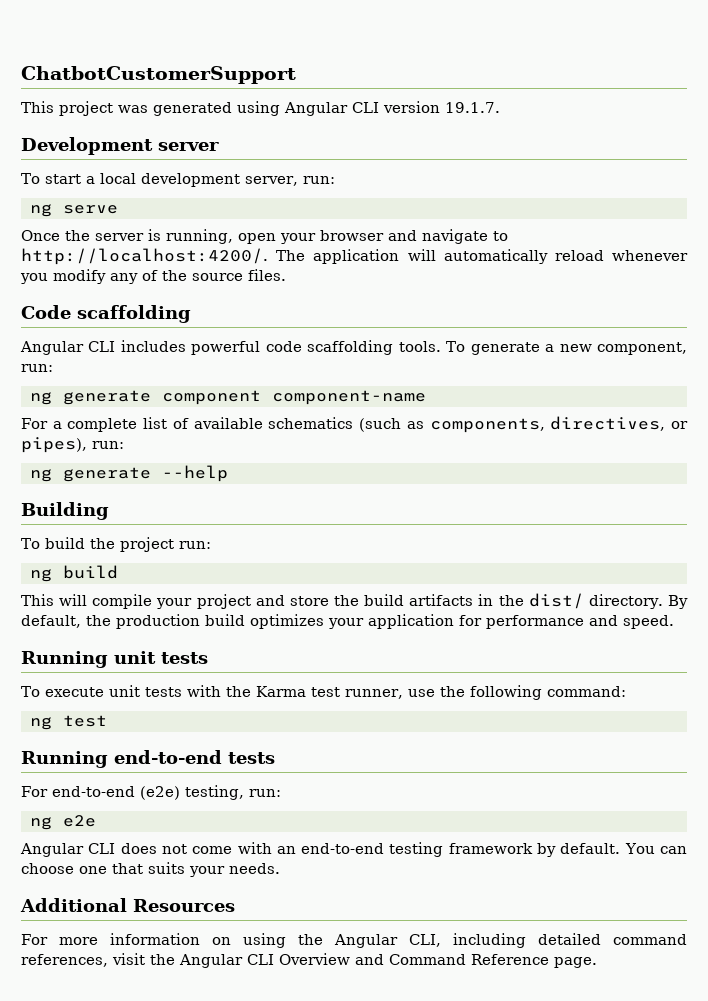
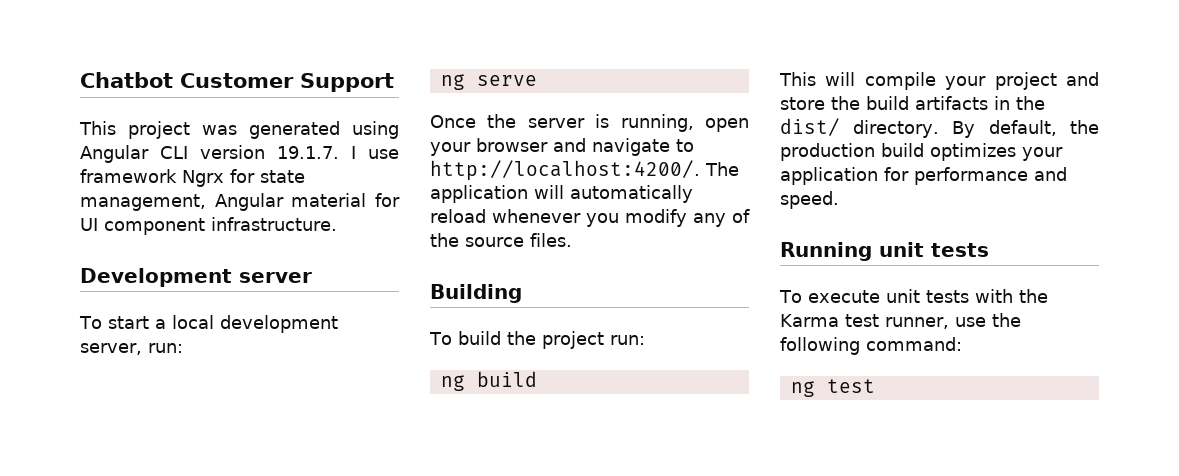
- ChatbotCustomerSupport
+ Chatbot Customer Support
- This project was generated using Angular CLI version 19.1.7.
+ This project was generated using Angular CLI version 19.1.7. I use framework Ngrx for state management, Angular material for UI component infrastructure.
- Code scaffolding
- Angular CLI includes powerful code scaffolding tools. To generate a new component, run:
- ng generate component component-name
- For a complete list of available schematics (such as components, directives, or pipes), run:
- ng generate --help
- Running end-to-end tests
- For end-to-end (e2e) testing, run:
- ng e2e
- Angular CLI does not come with an end-to-end testing framework by default. You can choose one that suits your needs.
- Additional Resources
- For more information on using the Angular CLI, including detailed command references, visit the Angular CLI Overview and Command Reference page.

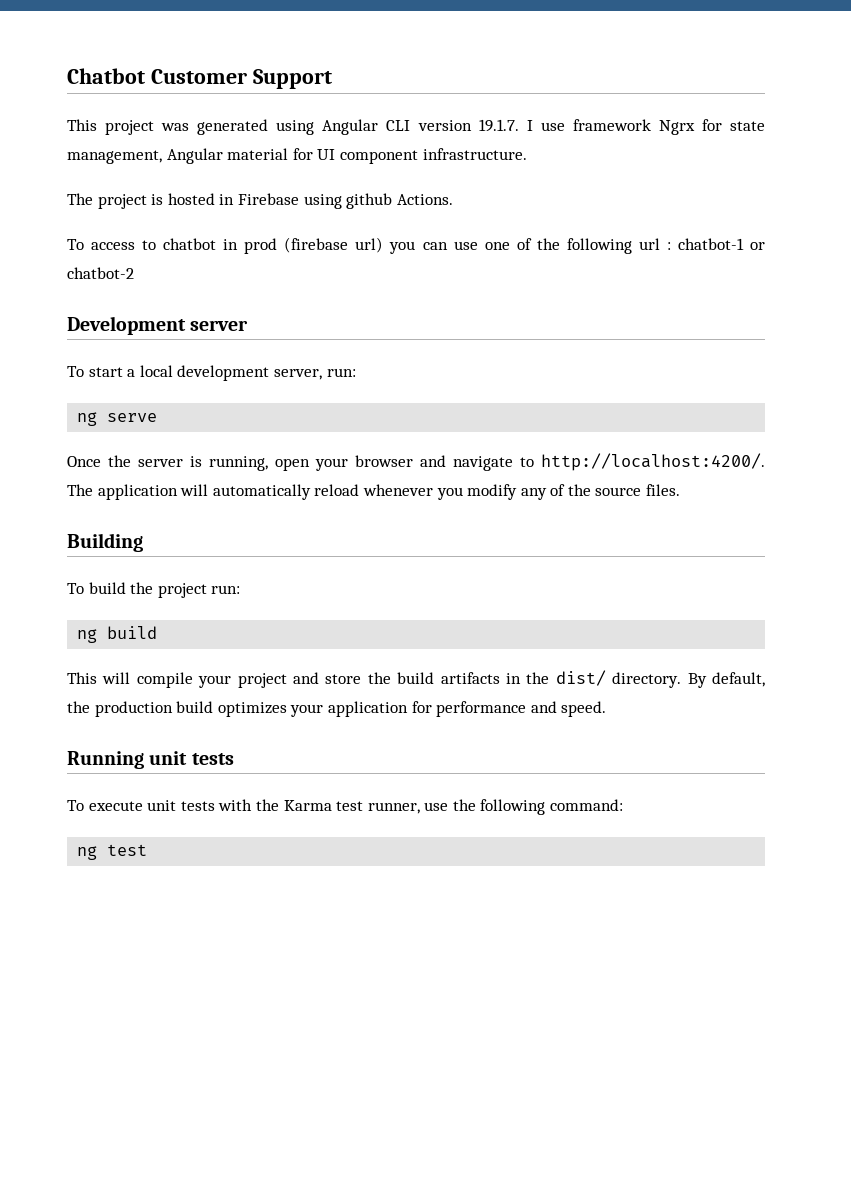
+ The project is hosted in Firebase using github Actions.
+ To access to chatbot in prod (firebase url) you can use one of the following url : chatbot-1 or chatbot-2

